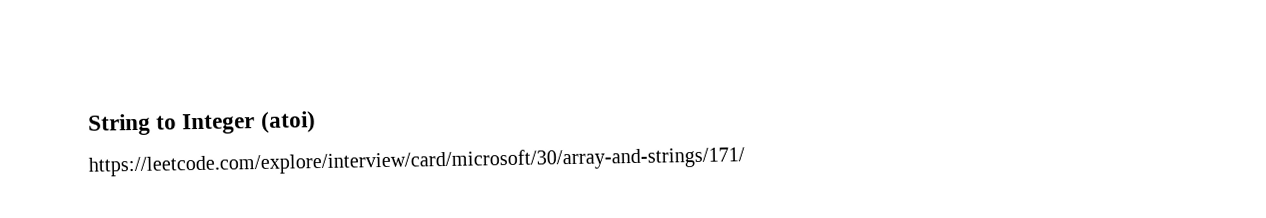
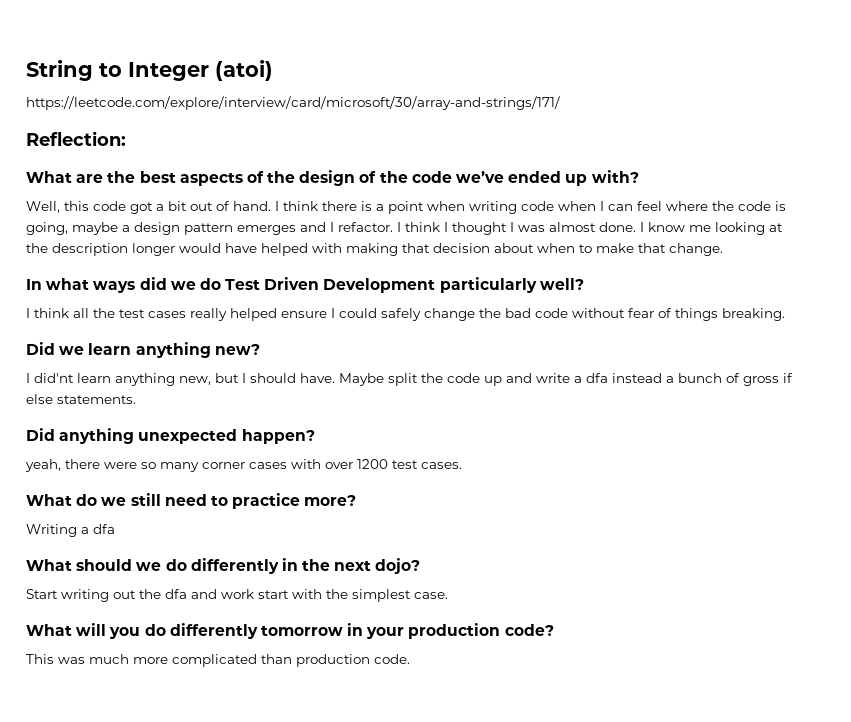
+ Reflection:
+ What are the best aspects of the design of the code we’ve ended up with?
+ Well, this code got a bit out of hand. I think there is a point when writing code when I can feel where the code is going, maybe a design pattern emerges and I refactor. I think I thought I was almost done. I know me looking at the description longer would have helped with making that decision about when to make that change.
+ In what ways did we do Test Driven Development particularly well?
+ I think all the test cases really helped ensure I could safely change the bad code without fear of things breaking.
+ Did we learn anything new?
+ I did'nt learn anything new, but I should have. Maybe split the code up and write a dfa instead a bunch of gross if else statements.
+ Did anything unexpected happen?
+ yeah, there were so many corner cases with over 1200 test cases.
+ What do we still need to practice more?
+ Writing a dfa
+ What should we do differently in the next dojo?
+ Start writing out the dfa and work start with the simplest case.
+ What will you do differently tomorrow in your production code?
+ This was much more complicated than production code.

